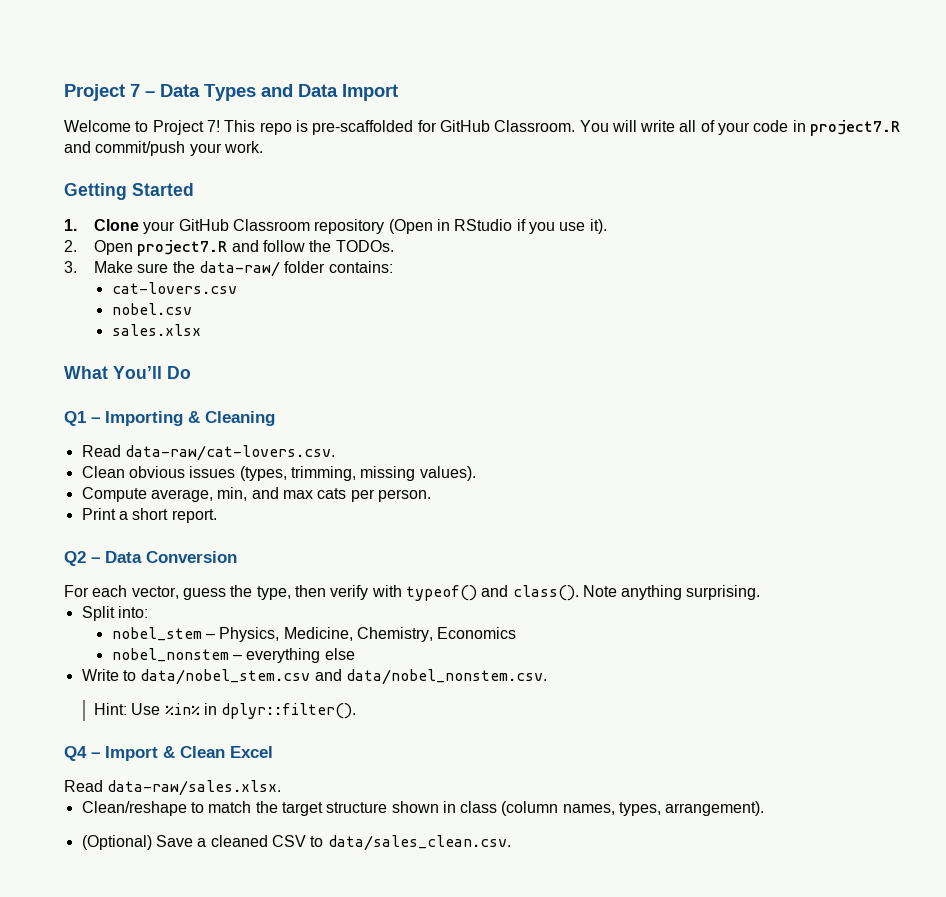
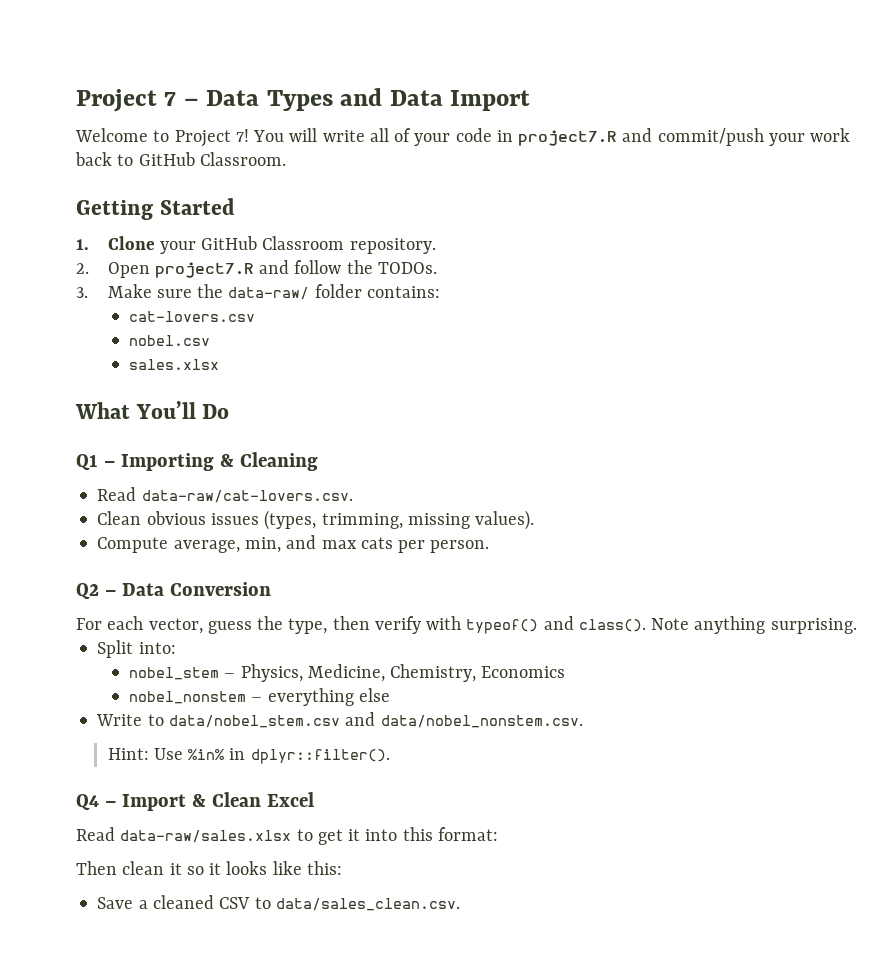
- This repo is pre-scaffolded for GitHub Classroom.
- You will write all of your code in project7.R and commit/push your work.
+ You will write all of your code in project7.R and commit/push your work back to GitHub Classroom.
- 1. Clone your GitHub Classroom repository (Open in RStudio if you use it).
+ 1. Clone your GitHub Classroom repository.
- Print a short report.
- Read data-raw/sales.xlsx.
- Clean/reshape to match the target structure shown in class (column names, types, arrangement).
- (Optional) Save a cleaned CSV to data/sales_clean.csv.
+ Read data-raw/sales.xlsx to get it into this format:
+ Then clean it so it looks like this:
+ Save a cleaned CSV to data/sales_clean.csv.

